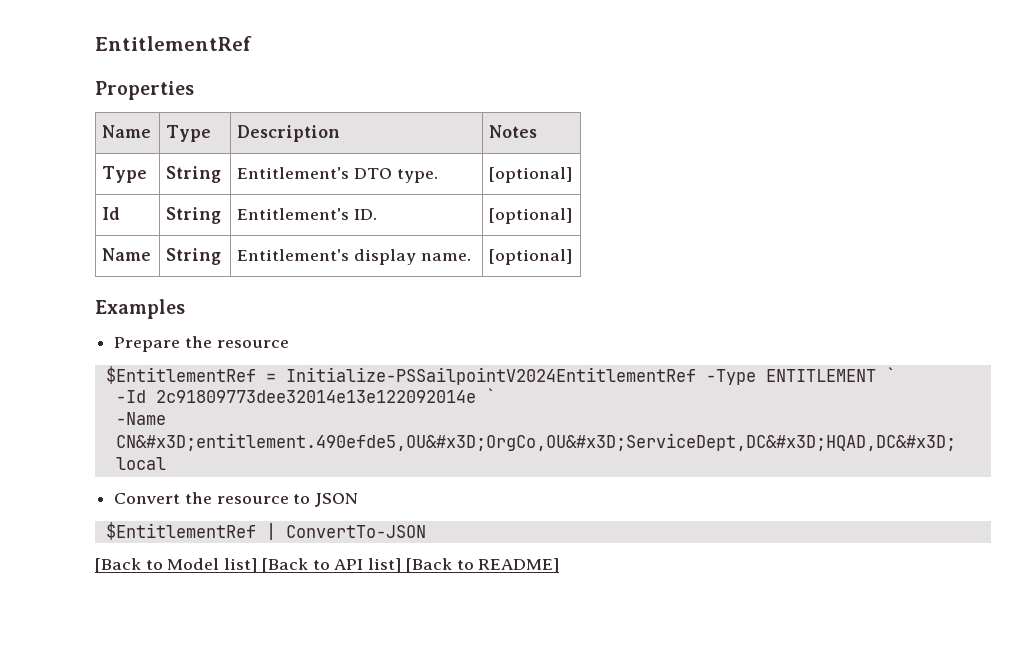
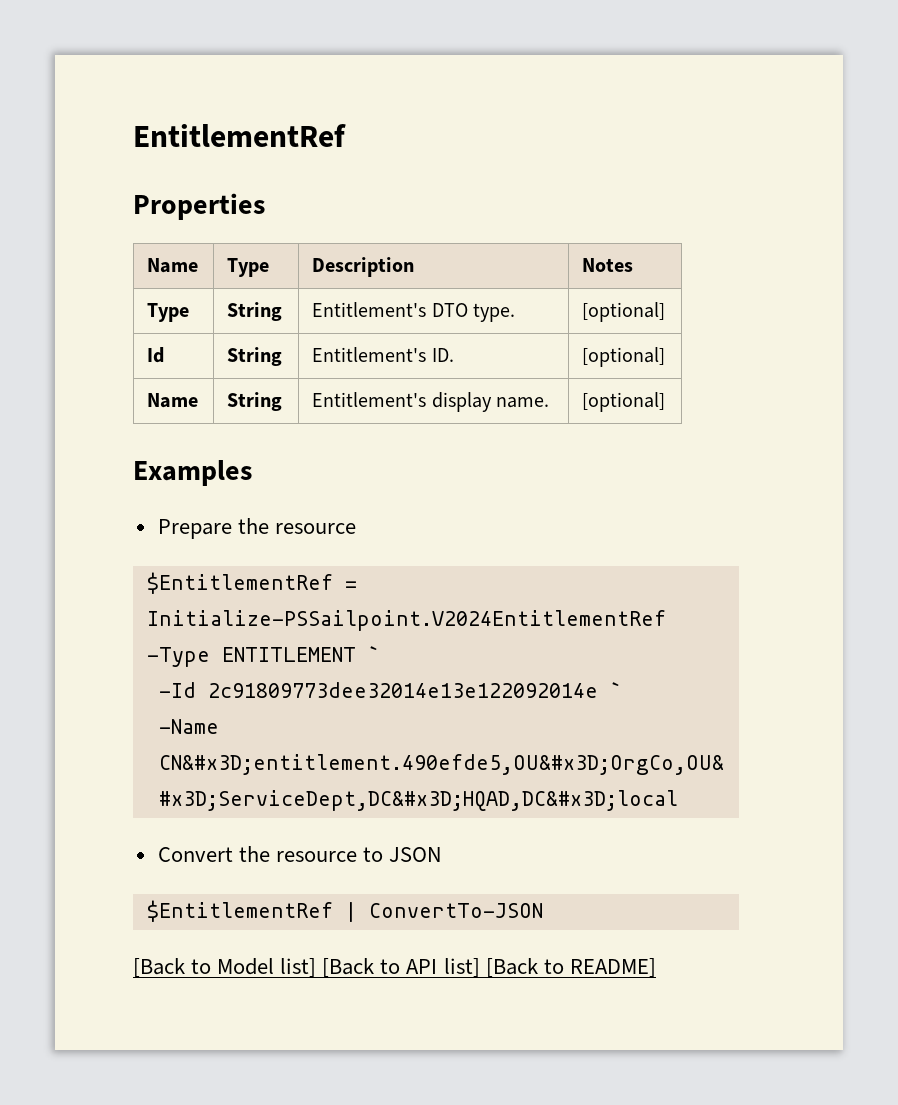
- $EntitlementRef = Initialize-PSSailpointV2024EntitlementRef -Type ENTITLEMENT `
+ $EntitlementRef = Initialize-PSSailpoint.V2024EntitlementRef -Type ENTITLEMENT `

